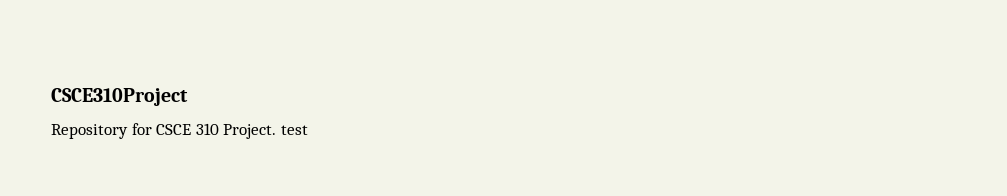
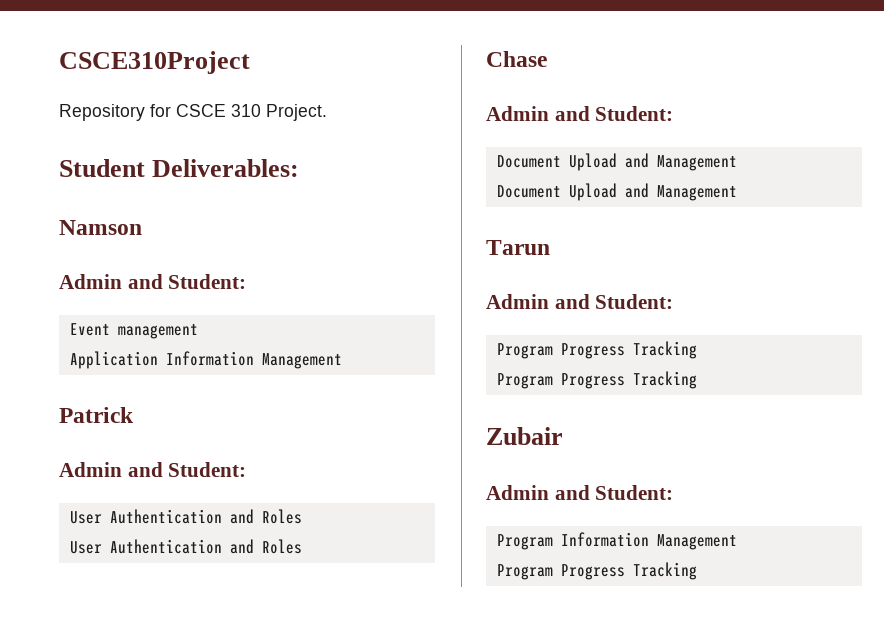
- Repository for CSCE 310 Project. test
+ Repository for CSCE 310 Project.
+ Student Deliverables:
+ Namson
+ Admin and Student:
+ Event management
+ Application Information Management
+ Patrick
+ Admin and Student:
+ User Authentication and Roles
+ User Authentication and Roles
+ Chase
+ Admin and Student:
+ Document Upload and Management
+ Document Upload and Management
+ Tarun
+ Admin and Student:
+ Program Progress Tracking
+ Program Progress Tracking
+ Zubair
+ Admin and Student:
+ Program Information Management
+ Program Progress Tracking

